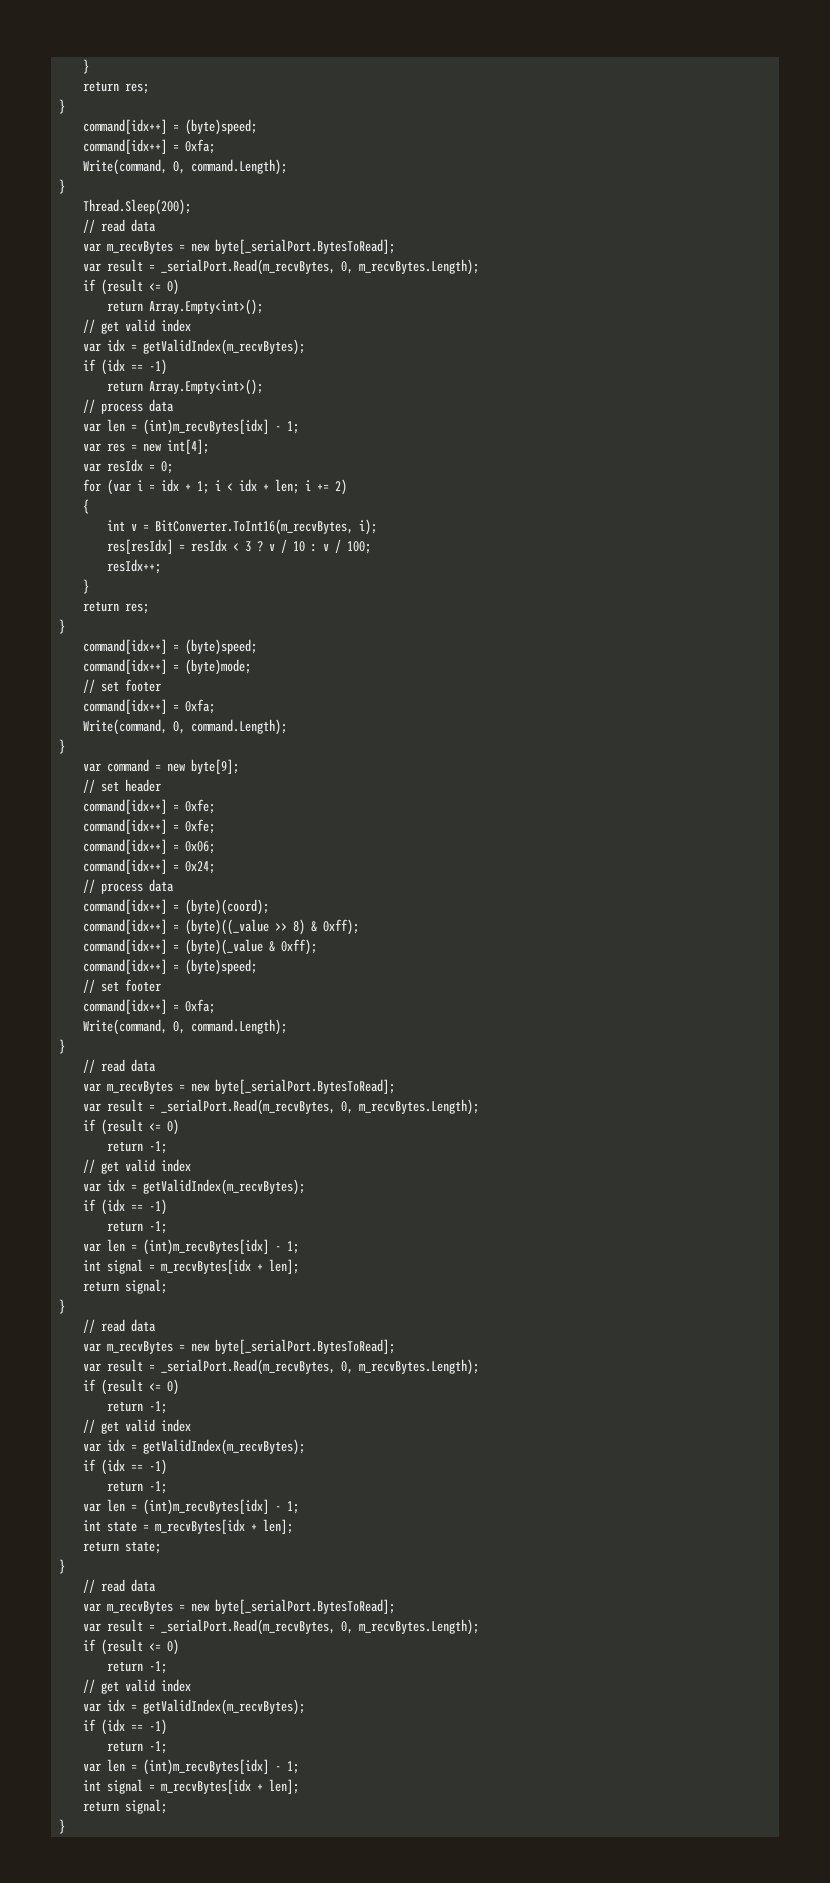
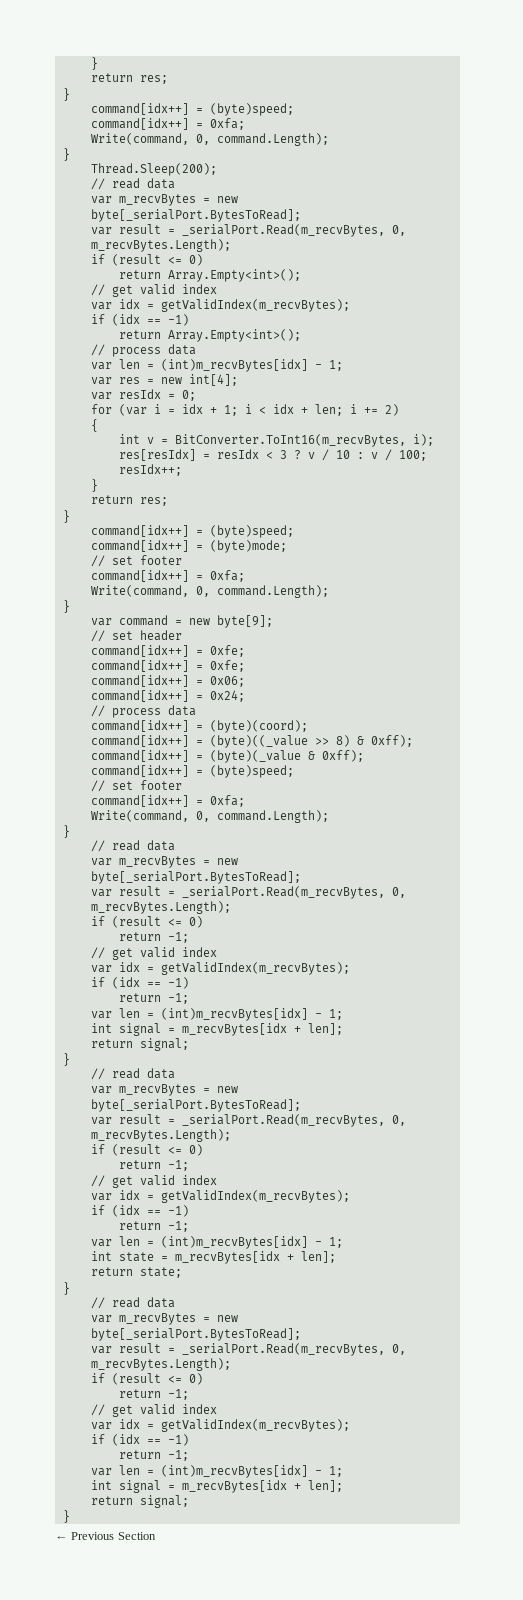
+ ← Previous Section

